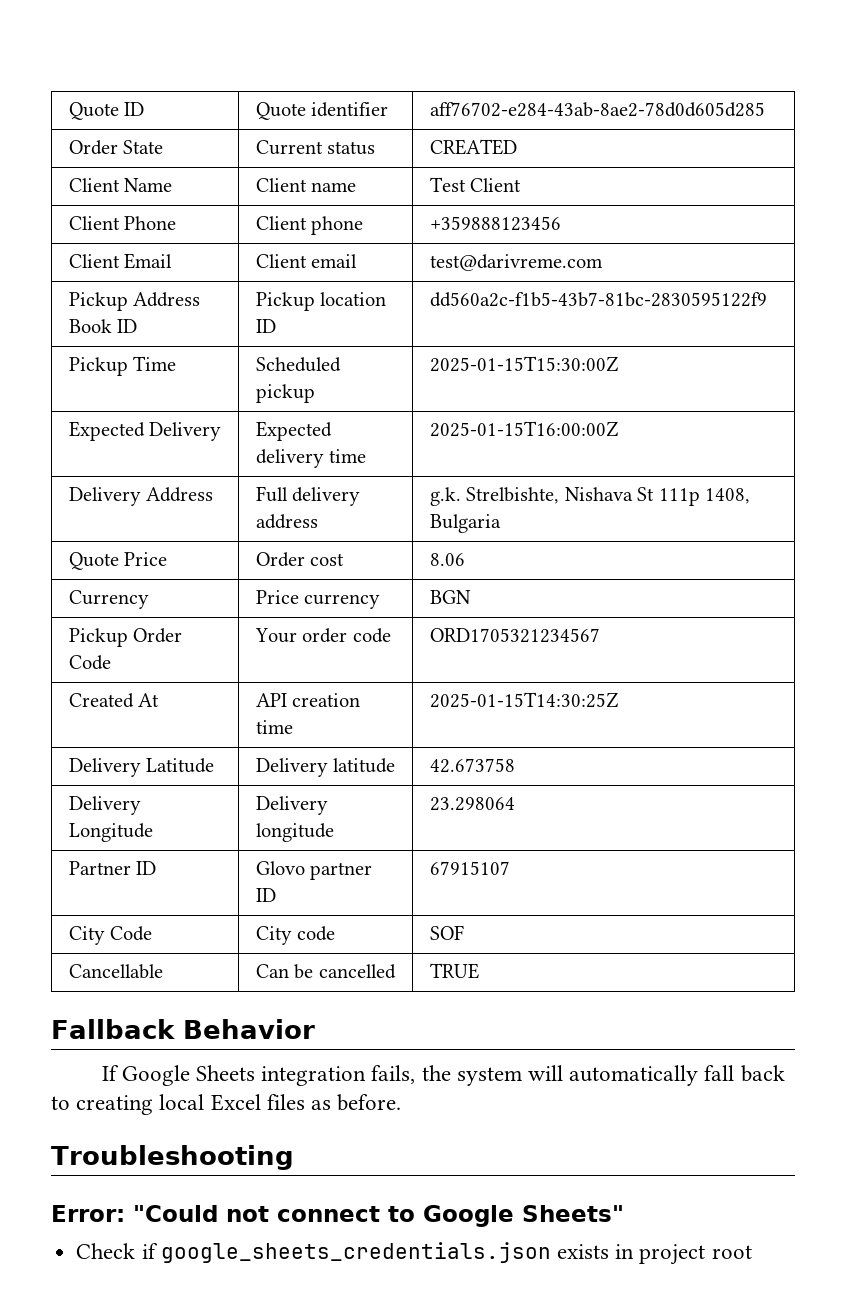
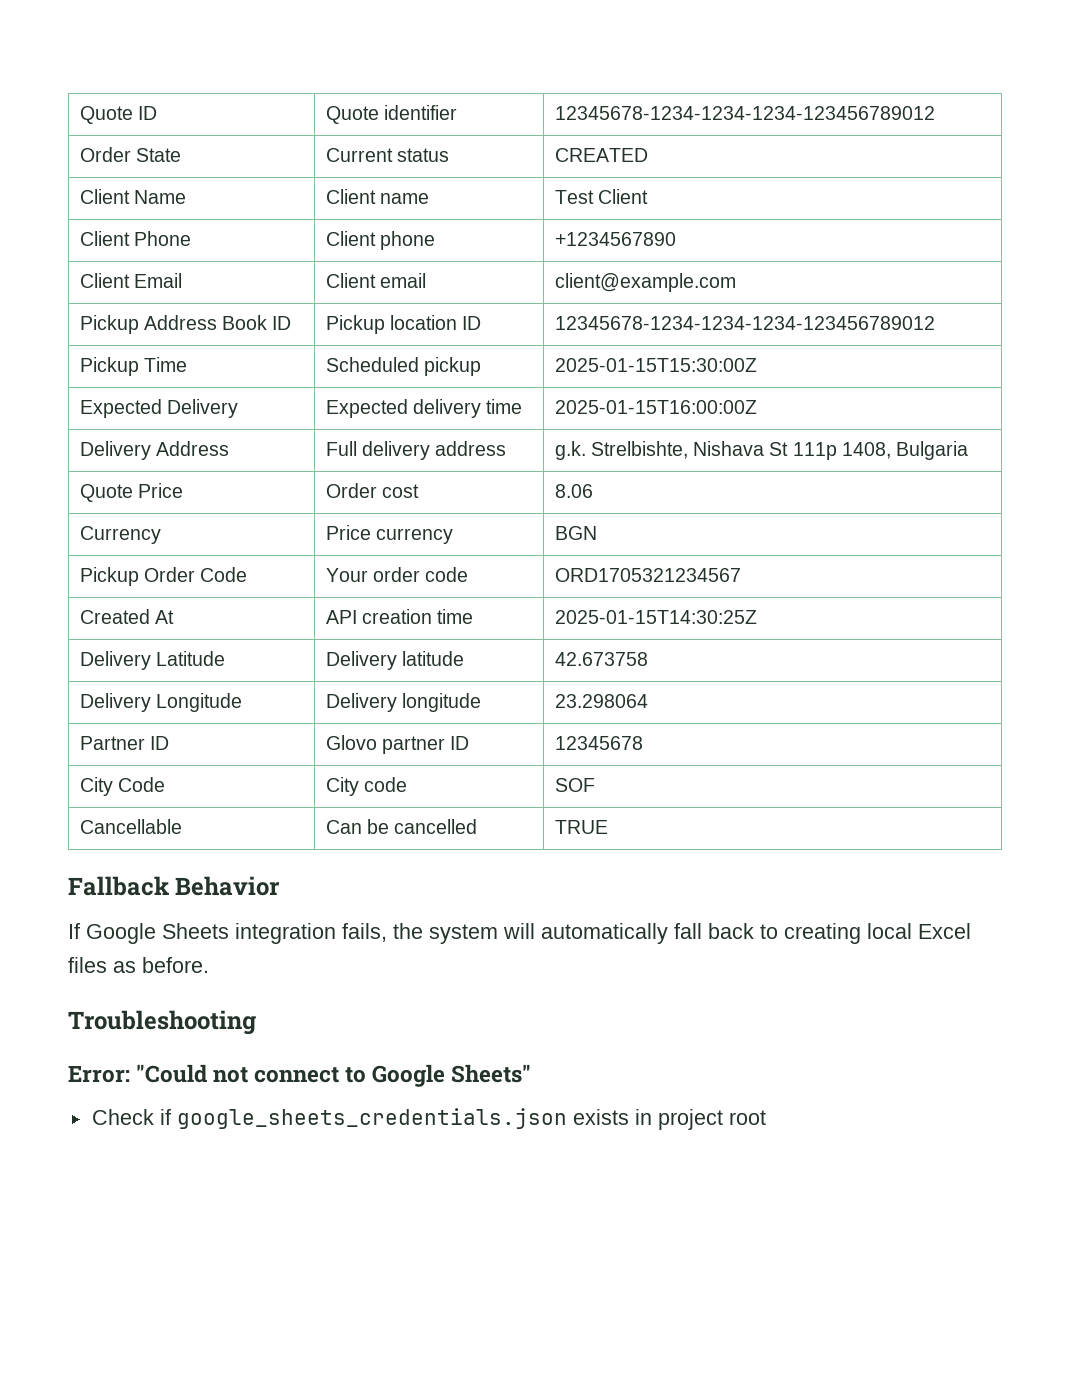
- Quote ID | Quote identifier | aff76702-e284-43ab-8ae2-78d0d605d285
+ Quote ID | Quote identifier | 12345678-1234-1234-1234-123456789012
- Client Phone | Client phone | +359888123456
+ Client Phone | Client phone | +1234567890
- Client Email | Client email | test@darivreme.com
+ Client Email | Client email | client@example.com
- Pickup Address Book ID | Pickup location ID | dd560a2c-f1b5-43b7-81bc-2830595122f9
+ Pickup Address Book ID | Pickup location ID | 12345678-1234-1234-1234-123456789012
- Partner ID | Glovo partner ID | 67915107
+ Partner ID | Glovo partner ID | 12345678

